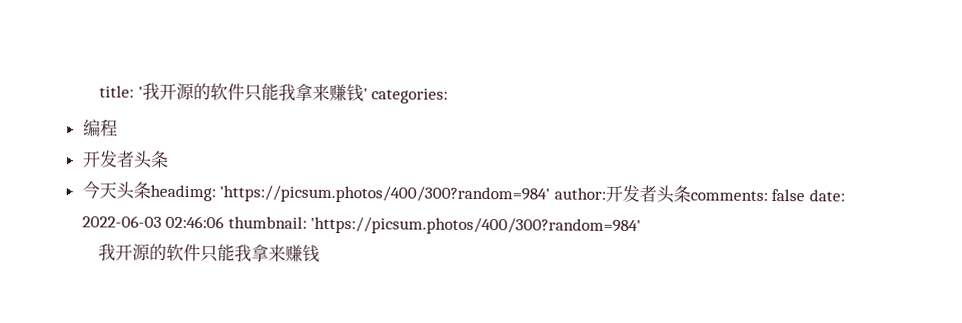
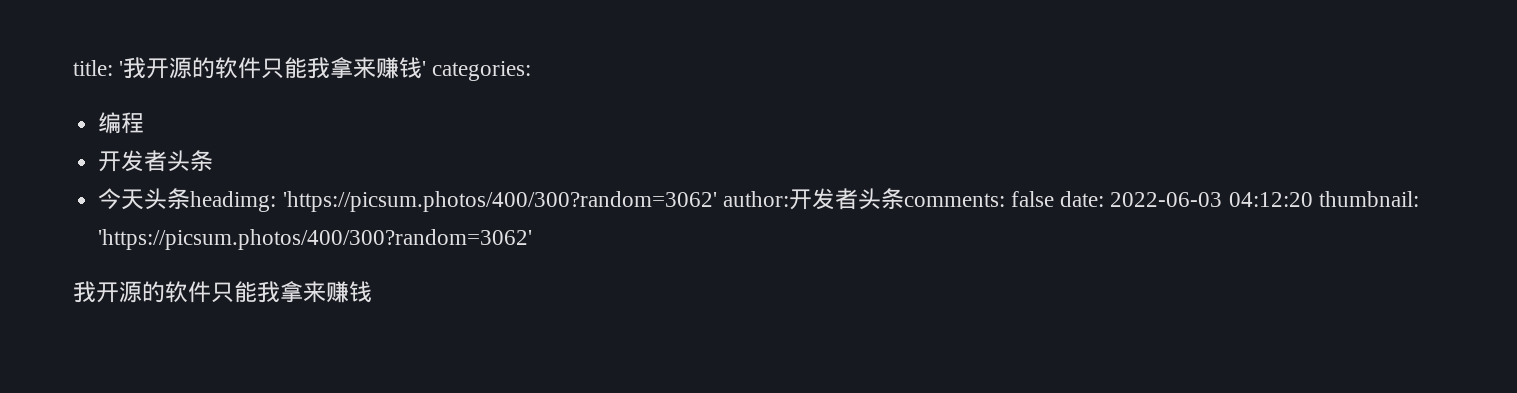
- 今天头条headimg: 'https://picsum.photos/400/300?random=984' author:开发者头条comments: false date: 2022-06-03 02:46:06 thumbnail: 'https://picsum.photos/400/300?random=984'
+ 今天头条headimg: 'https://picsum.photos/400/300?random=3062' author:开发者头条comments: false date: 2022-06-03 04:12:20 thumbnail: 'https://picsum.photos/400/300?random=3062'

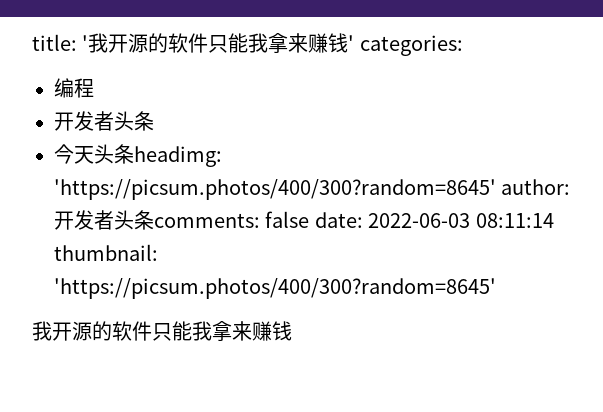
- 今天头条headimg: 'https://picsum.photos/400/300?random=3062' author:开发者头条comments: false date: 2022-06-03 04:12:20 thumbnail: 'https://picsum.photos/400/300?random=3062'
+ 今天头条headimg: 'https://picsum.photos/400/300?random=8645' author:开发者头条comments: false date: 2022-06-03 08:11:14 thumbnail: 'https://picsum.photos/400/300?random=8645'

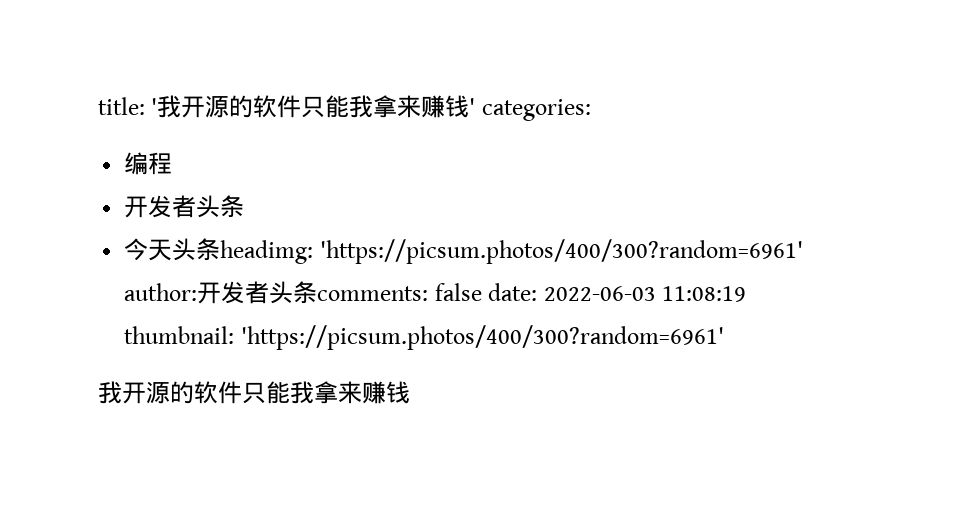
- 今天头条headimg: 'https://picsum.photos/400/300?random=8645' author:开发者头条comments: false date: 2022-06-03 08:11:14 thumbnail: 'https://picsum.photos/400/300?random=8645'
+ 今天头条headimg: 'https://picsum.photos/400/300?random=6961' author:开发者头条comments: false date: 2022-06-03 11:08:19 thumbnail: 'https://picsum.photos/400/300?random=6961'

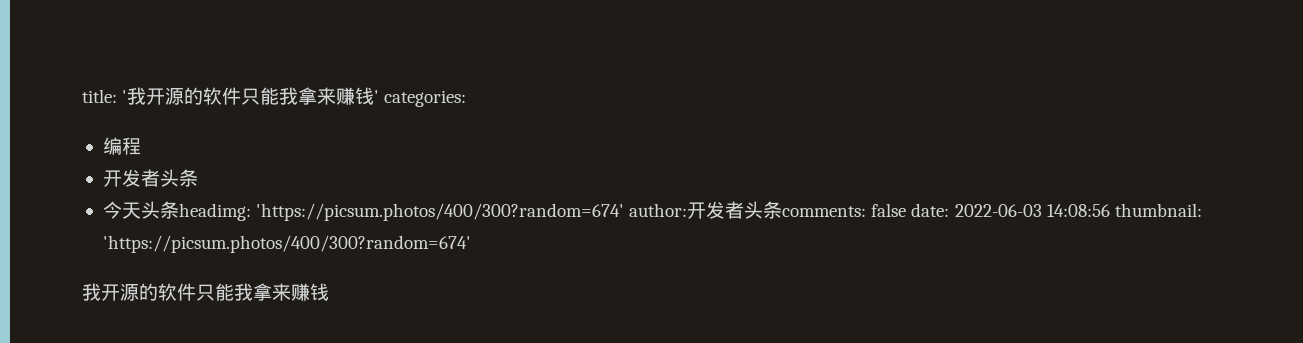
- 今天头条headimg: 'https://picsum.photos/400/300?random=6961' author:开发者头条comments: false date: 2022-06-03 11:08:19 thumbnail: 'https://picsum.photos/400/300?random=6961'
+ 今天头条headimg: 'https://picsum.photos/400/300?random=674' author:开发者头条comments: false date: 2022-06-03 14:08:56 thumbnail: 'https://picsum.photos/400/300?random=674'

